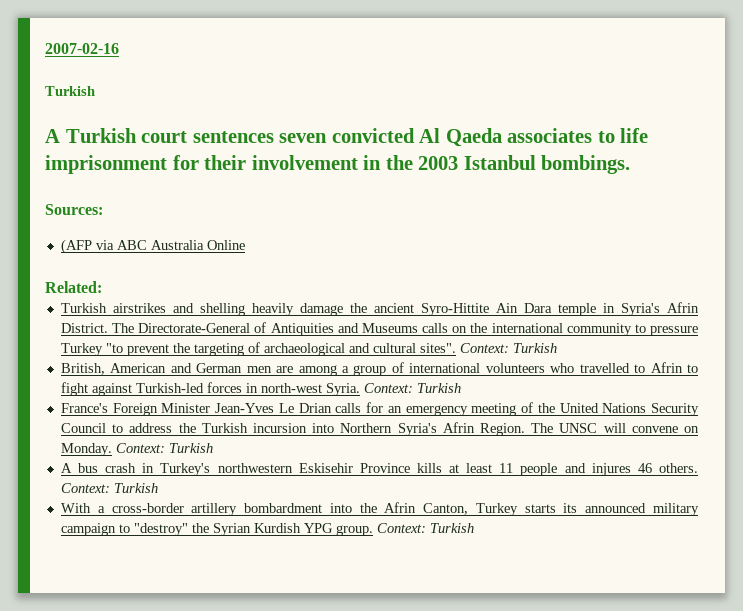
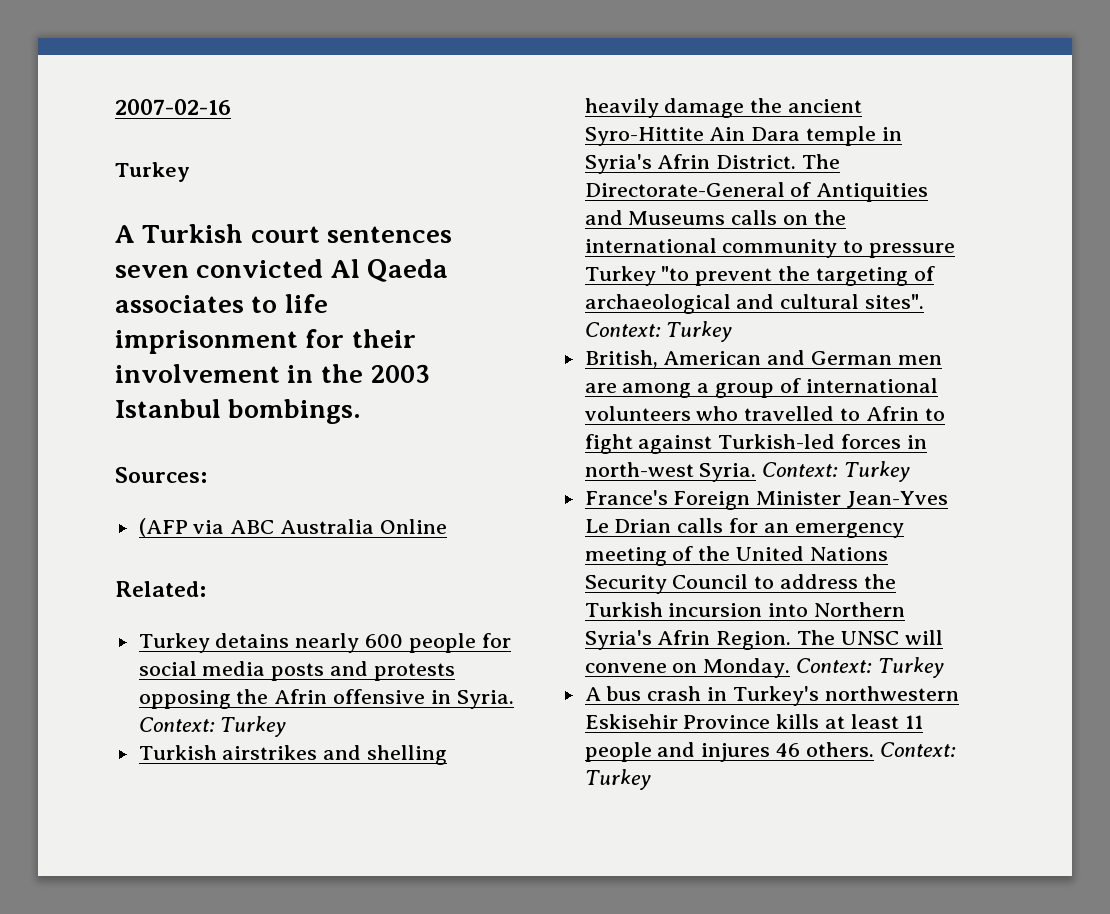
  2007-02-16
- Turkish
+ Turkey
+ Turkey detains nearly 600 people for social media posts and protests opposing the Afrin offensive in Syria. Context: Turkey
- The Directorate-General of Antiquities and Museums calls on the international community to pressure Turkey "to prevent the targeting of archaeological and cultural sites". Context: Turkish
+ The Directorate-General of Antiquities and Museums calls on the international community to pressure Turkey "to prevent the targeting of archaeological and cultural sites". Context: Turkey
- British, American and German men are among a group of international volunteers who travelled to Afrin to fight against Turkish-led forces in north-west Syria. Context: Turkish
+ British, American and German men are among a group of international volunteers who travelled to Afrin to fight against Turkish-led forces in north-west Syria. Context: Turkey
- The UNSC will convene on Monday. Context: Turkish
+ The UNSC will convene on Monday. Context: Turkey
- A bus crash in Turkey's northwestern Eskisehir Province kills at least 11 people and injures 46 others. Context: Turkish
- With a cross-border artillery bombardment into the Afrin Canton, Turkey starts its announced military campaign to "destroy" the Syrian Kurdish YPG group. Context: Turkish
+ A bus crash in Turkey's northwestern Eskisehir Province kills at least 11 people and injures 46 others. Context: Turkey

